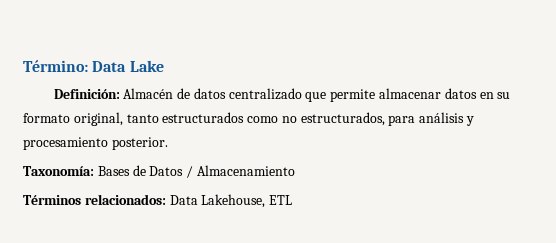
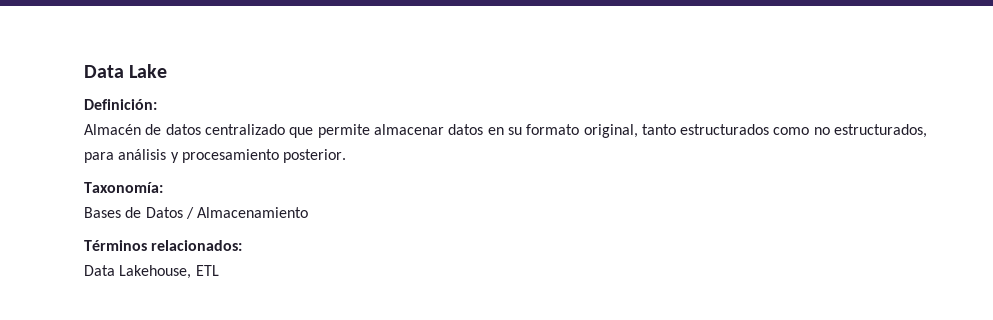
- Término: Data Lake
+ Data Lake
- Definición: Almacén de datos centralizado que permite almacenar datos en su formato original, tanto estructurados como no estructurados, para análisis y procesamiento posterior.
+ Definición:
+ Almacén de datos centralizado que permite almacenar datos en su formato original, tanto estructurados como no estructurados, para análisis y procesamiento posterior.
- Taxonomía: Bases de Datos / Almacenamiento
+ Taxonomía:
+ Bases de Datos / Almacenamiento
- Términos relacionados: Data Lakehouse, ETL
+ Términos relacionados:
+ Data Lakehouse, ETL

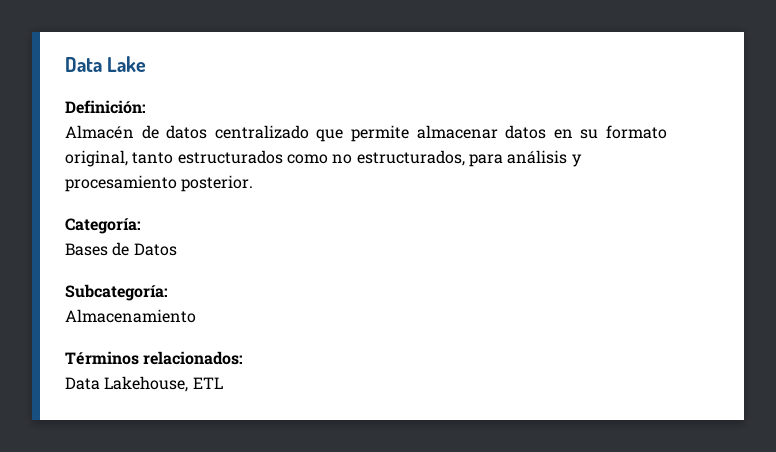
- Taxonomía:
+ Categoría:
- Bases de Datos / Almacenamiento
+ Bases de Datos
+ Subcategoría:
+ Almacenamiento

